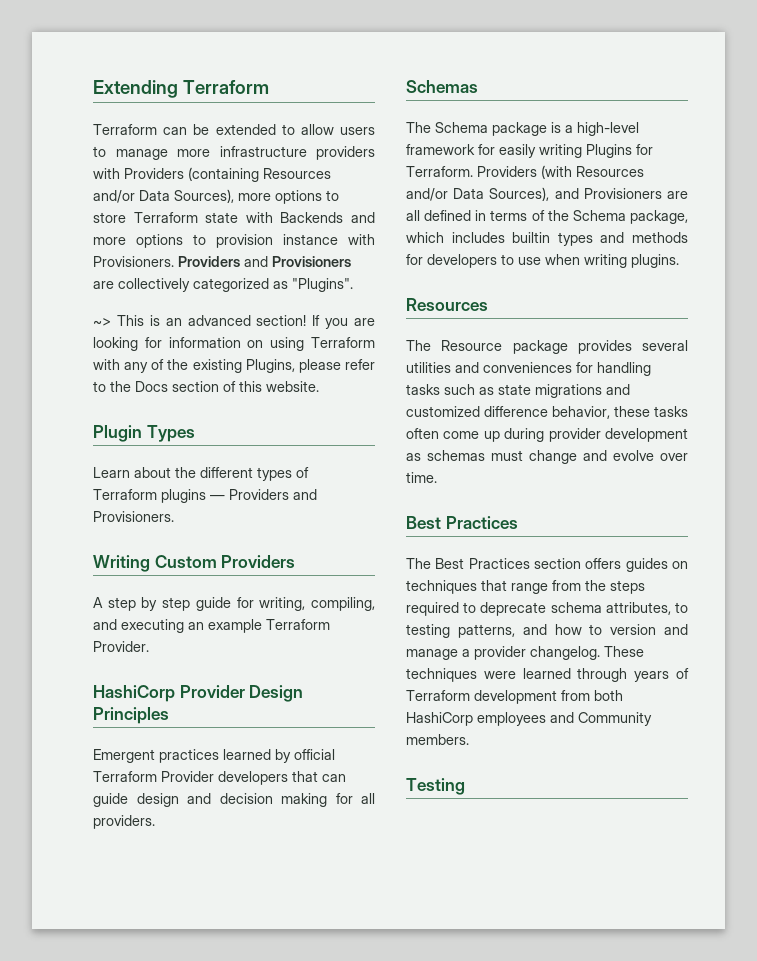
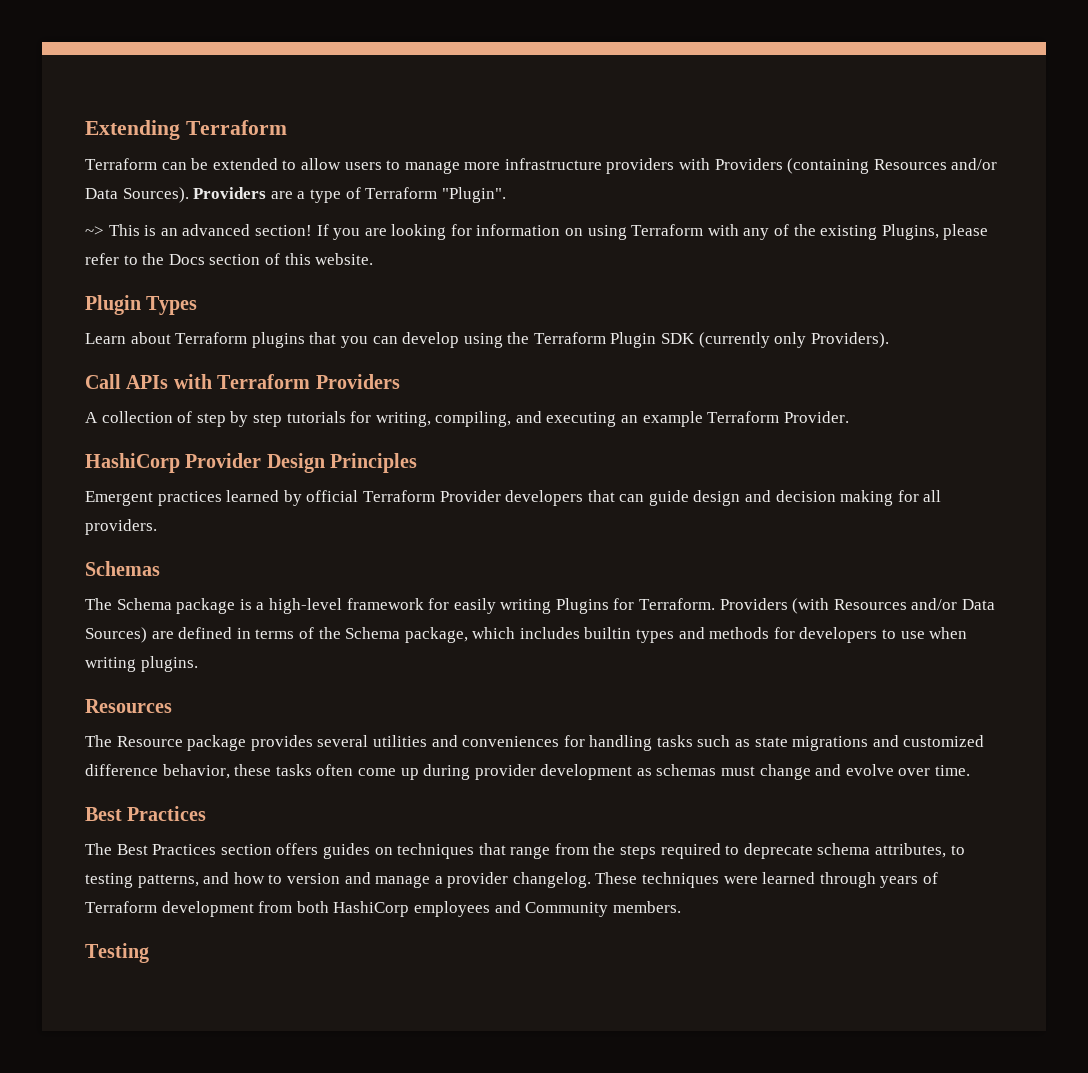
- Terraform can be extended to allow users to manage more infrastructure providers with Providers (containing Resources and/or Data Sources), more options to store Terraform state with Backends and more options to provision instance with Provisioners. Providers and Provisioners are collectively categorized as "Plugins".
+ Terraform can be extended to allow users to manage more infrastructure providers with Providers (containing Resources and/or Data Sources). Providers are a type of Terraform "Plugin".
- Learn about the different types of Terraform plugins — Providers and Provisioners.
- Writing Custom Providers
+ Learn about Terraform plugins that you can develop using the Terraform Plugin SDK (currently only Providers).
+ Call APIs with Terraform Providers
- A step by step guide for writing, compiling, and executing an example Terraform Provider.
+ A collection of step by step tutorials for writing, compiling, and executing an example Terraform Provider.
- Providers (with Resources and/or Data Sources), and Provisioners are all defined in terms of the Schema package, which includes builtin types and methods for developers to use when writing plugins.
+ Providers (with Resources and/or Data Sources) are defined in terms of the Schema package, which includes builtin types and methods for developers to use when writing plugins.

